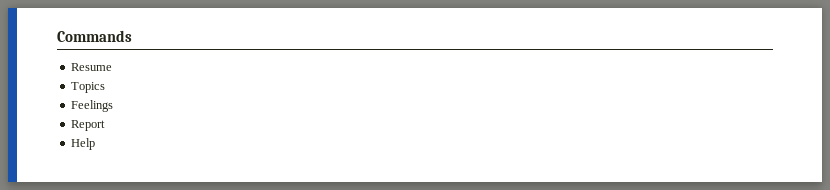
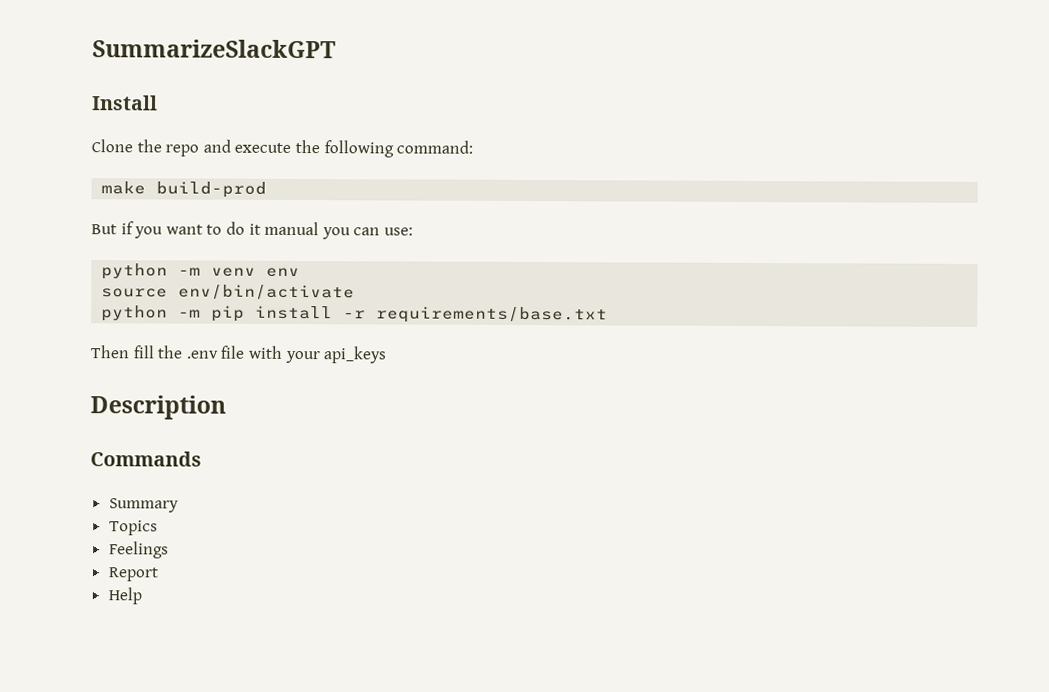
+ SummarizeSlackGPT
+ Install
+ Clone the repo and execute the following command:
+ make build-prod
+ But if you want to do it manual you can use:
+ python -m venv env
+ source env/bin/activate
+ python -m pip install -r requirements/base.txt
+ Then fill the .env file with your api_keys
+ Description
- Resume
+ Summary

